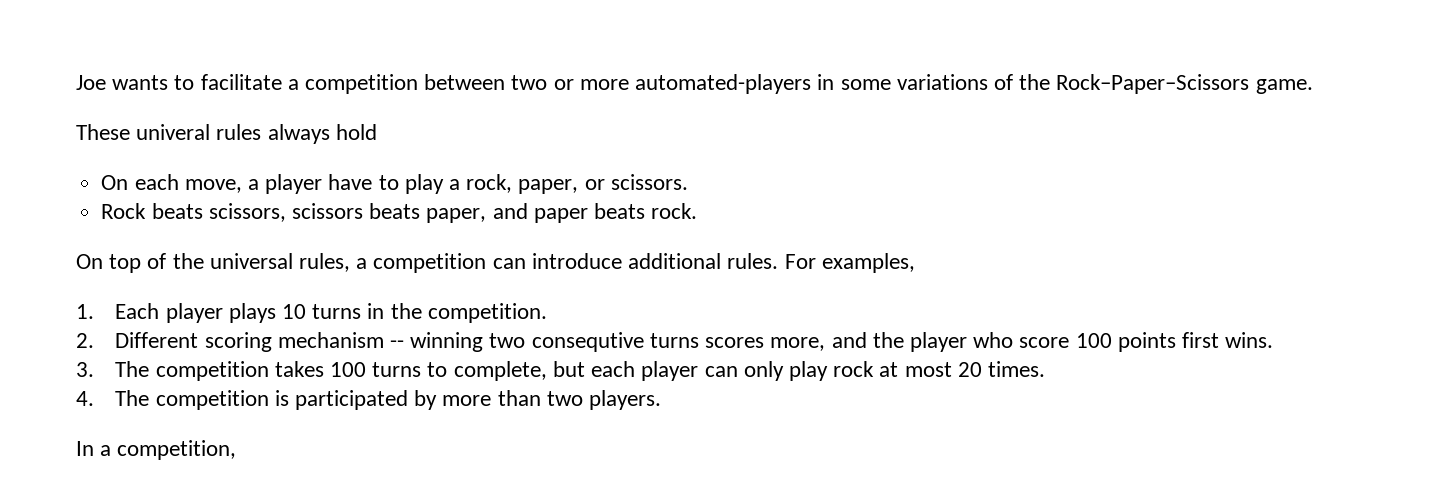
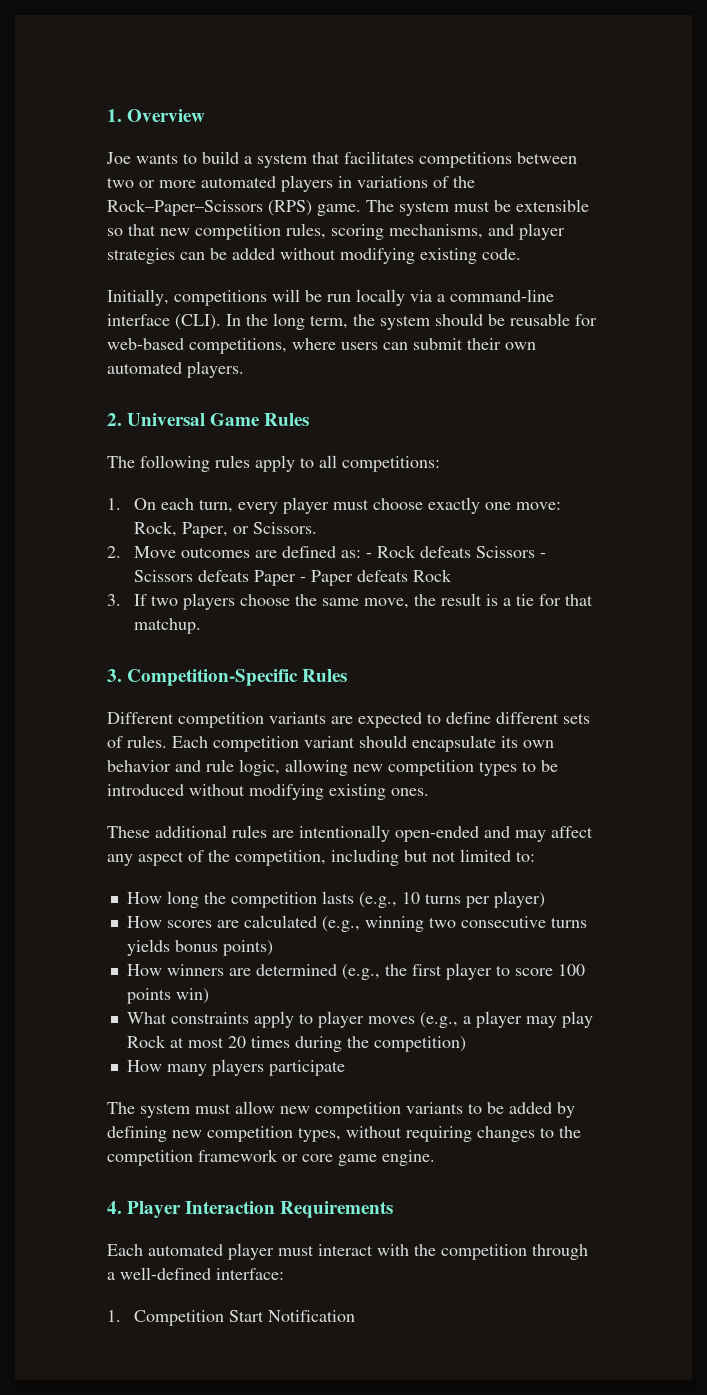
+ 1. Overview
- Joe wants to facilitate a competition between two or more automated-players in some variations of the Rock–Paper–Scissors game.
- These univeral rules always hold
- On each move, a player have to play a rock, paper, or scissors.
- Rock beats scissors, scissors beats paper, and paper beats rock.
- On top of the universal rules, a competition can introduce additional rules. For examples,
- 1. Each player plays 10 turns in the competition.
- 2. Different scoring mechanism -- winning two consequtive turns scores more, and the player who score 100 points first wins.
- 3. The competition takes 100 turns to complete, but each player can only play rock at most 20 times.
- 4. The competition is participated by more than two players.
- In a competition,
+ Joe wants to build a system that facilitates competitions between two or more automated players in variations of the Rock–Paper–Scissors (RPS) game. The system must be extensible so that new competition rules, scoring mechanisms, and player strategies can be added without modifying existing code.
+ Initially, competitions will be run locally via a command-line interface (CLI). In the long term, the system should be reusable for web-based competitions, where users can submit their own automated players.
+ 2. Universal Game Rules
+ The following rules apply to all competitions:
+ 1. On each turn, every player must choose exactly one move: Rock, Paper, or Scissors.
+ 2. Move outcomes are defined as: - Rock defeats Scissors - Scissors defeats Paper - Paper defeats Rock
+ 3. If two players choose the same move, the result is a tie for that matchup.
+ 3. Competition-Specific Rules
+ Different competition variants are expected to define different sets of rules. Each competition variant should encapsulate its own behavior and rule logic, allowing new competition types to be introduced without modifying existing ones.
+ These additional rules are intentionally open-ended and may affect any aspect of the competition, including but not limited to:
+ How long the competition lasts (e.g., 10 turns per player)
+ How scores are calculated (e.g., winning two consecutive turns yields bonus points)
+ How winners are determined (e.g., the first player to score 100 points win)
+ What constraints apply to player moves (e.g., a player may play Rock at most 20 times during the competition)
+ How many players participate
+ The system must allow new competition variants to be added by defining new competition types, without requiring changes to the competition framework or core game engine.
+ 4. Player Interaction Requirements
+ Each automated player must interact with the competition through a well-defined interface:
+ 1. Competition Start Notification

